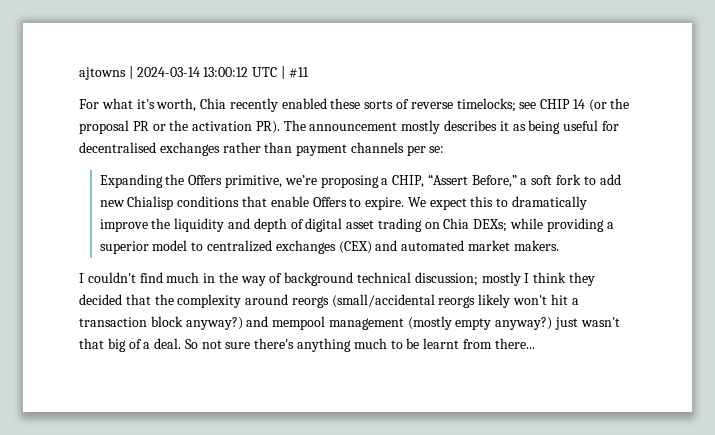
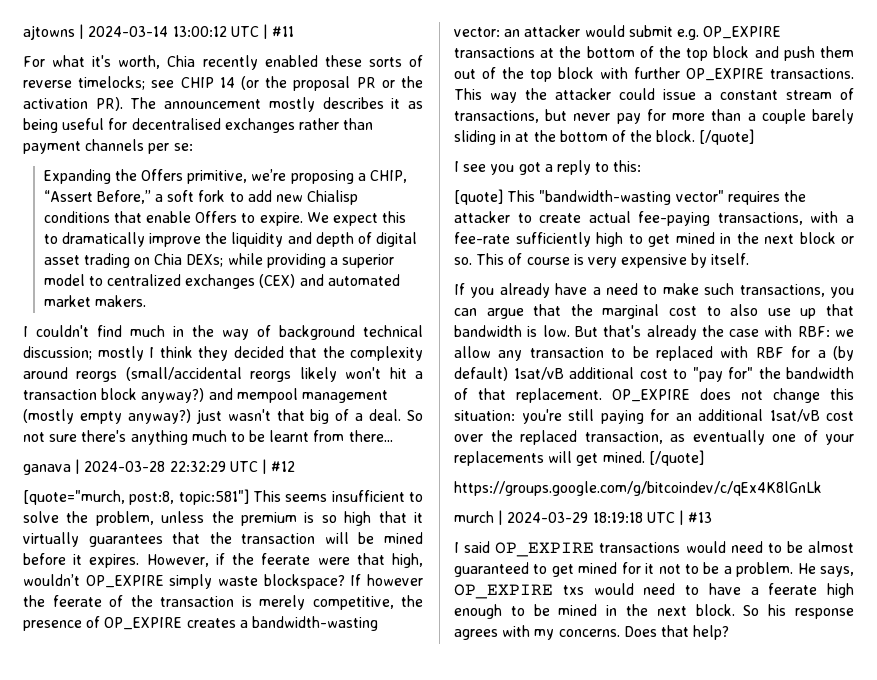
+ ganava | 2024-03-28 22:32:29 UTC | #12
+ [quote="murch, post:8, topic:581"] This seems insufficient to solve the problem, unless the premium is so high that it virtually guarantees that the transaction will be mined before it expires. However, if the feerate were that high, wouldn’t OP_EXPIRE simply waste blockspace? If however the feerate of the transaction is merely competitive, the presence of OP_EXPIRE creates a bandwidth-wasting vector: an attacker would submit e.g. OP_EXPIRE transactions at the bottom of the top block and push them out of the top block with further OP_EXPIRE transactions. This way the attacker could issue a constant stream of transactions, but never pay for more than a couple barely sliding in at the bottom of the block. [/quote]
+ I see you got a reply to this:
+ [quote] This "bandwidth-wasting vector" requires the attacker to create actual fee-paying transactions, with a fee-rate sufficiently high to get mined in the next block or so. This of course is very expensive by itself.
+ If you already have a need to make such transactions, you can argue that the marginal cost to also use up that bandwidth is low. But that's already the case with RBF: we allow any transaction to be replaced with RBF for a (by default) 1sat/vB additional cost to "pay for" the bandwidth of that replacement. OP_EXPIRE does not change this situation: you're still paying for an additional 1sat/vB cost over the replaced transaction, as eventually one of your replacements will get mined. [/quote]
+ https://groups.google.com/g/bitcoindev/c/qEx4K8lGnLk
+ murch | 2024-03-29 18:19:18 UTC | #13
+ I said OP_EXPIRE transactions would need to be almost guaranteed to get mined for it not to be a problem. He says, OP_EXPIRE txs would need to have a feerate high enough to be mined in the next block. So his response agrees with my concerns. Does that help?

